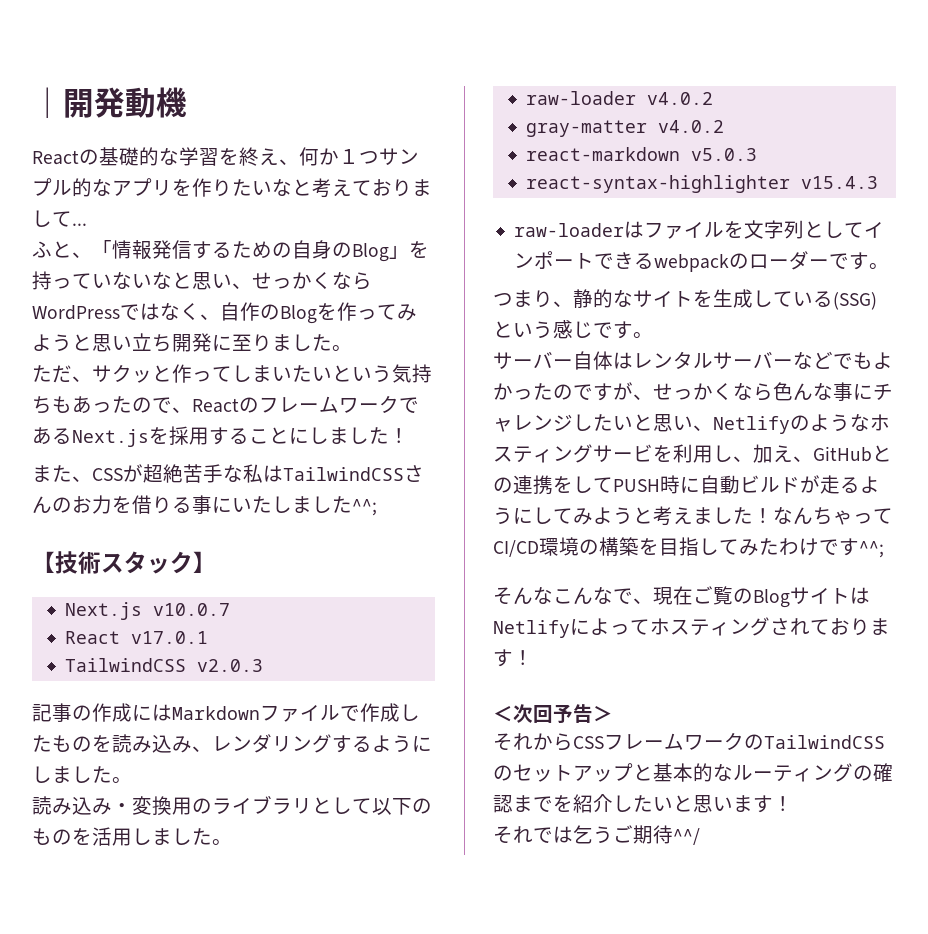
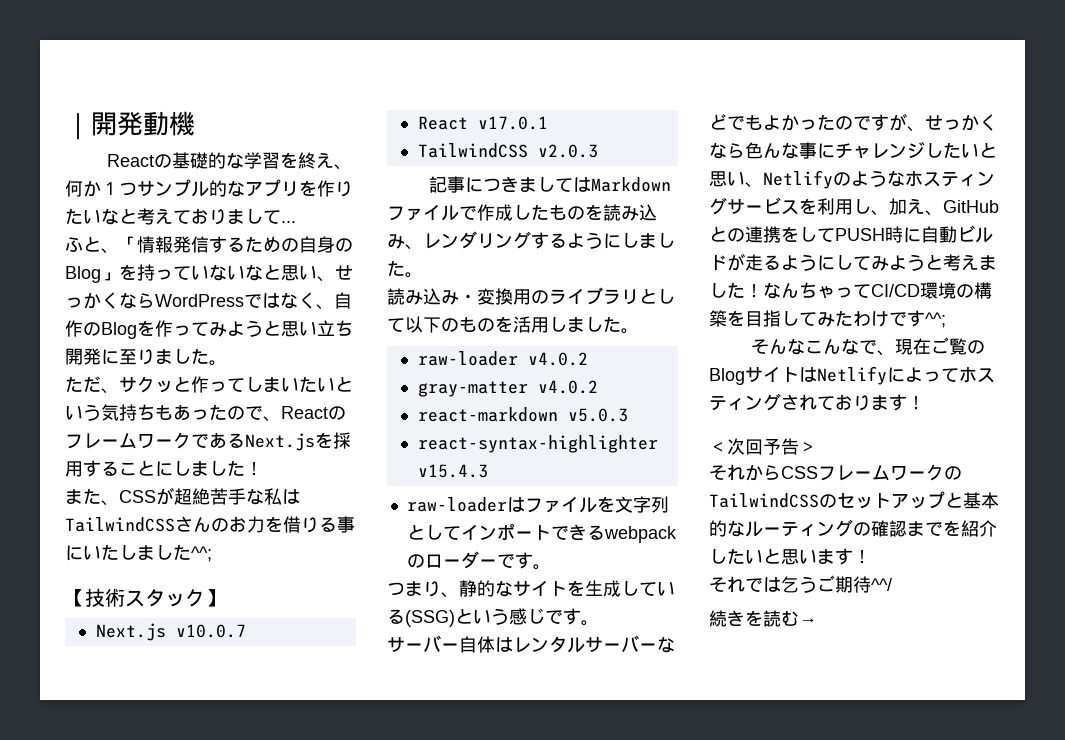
- 記事の作成にはMarkdownファイルで作成したものを読み込み、レンダリングするようにしました。
+ 記事につきましてはMarkdownファイルで作成したものを読み込み、レンダリングするようにしました。
- サーバー自体はレンタルサーバーなどでもよかったのですが、せっかくなら色んな事にチャレンジしたいと思い、Netlifyのようなホスティングサービを利用し、加え、GitHubとの連携をしてPUSH時に自動ビルドが走るようにしてみようと考えました！
+ サーバー自体はレンタルサーバーなどでもよかったのですが、せっかくなら色んな事にチャレンジしたいと思い、Netlifyのようなホスティングサービスを利用し、加え、GitHubとの連携をしてPUSH時に自動ビルドが走るようにしてみようと考えました！
+ 続きを読む→

